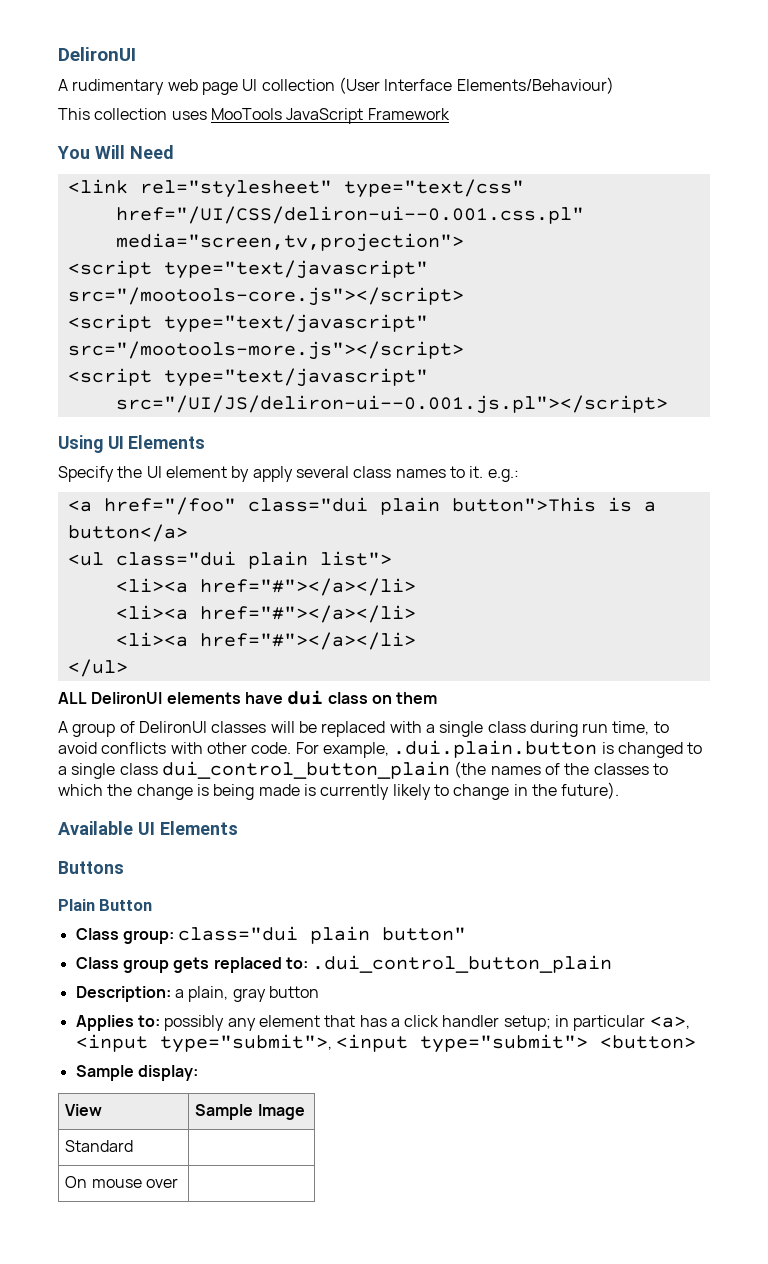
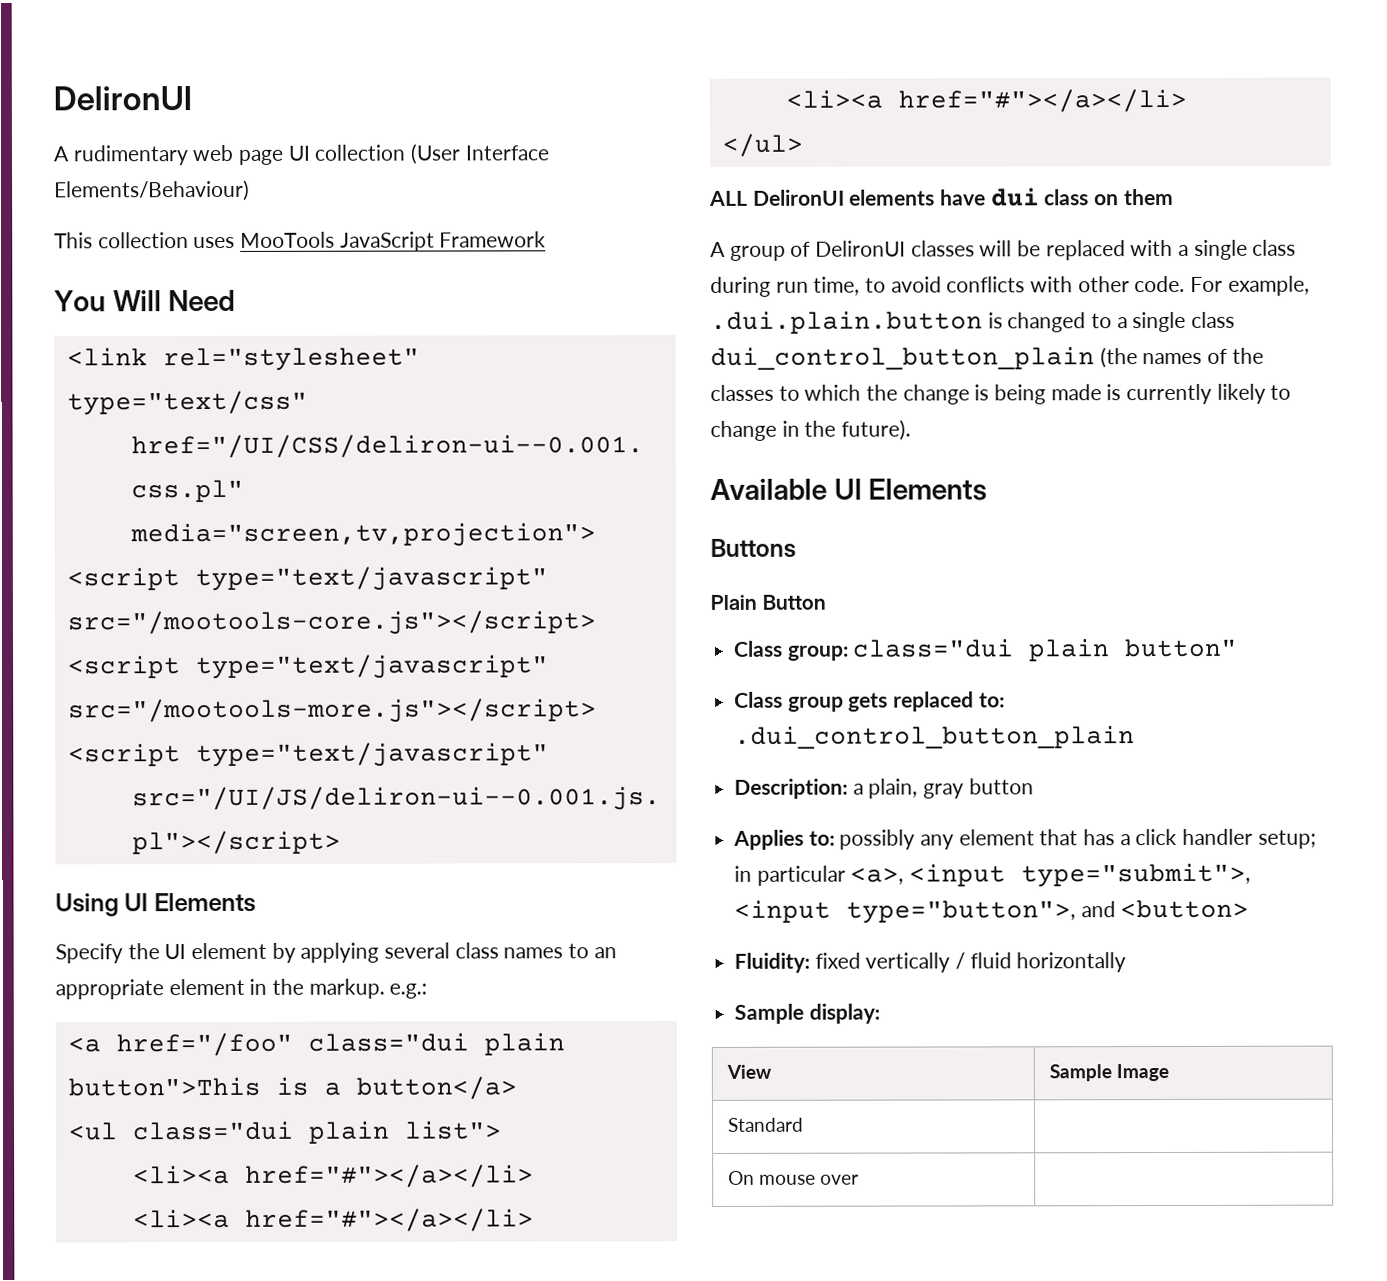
- Specify the UI element by apply several class names to it. e.g.:
+ Specify the UI element by applying several class names to an appropriate element in the markup. e.g.:
- Applies to: possibly any element that has a click handler setup; in particular <a>, <input type="submit">, <input type="submit"> <button>
+ Applies to: possibly any element that has a click handler setup; in particular <a>, <input type="submit">, <input type="button">, and <button>
+ Fluidity: fixed vertically / fluid horizontally

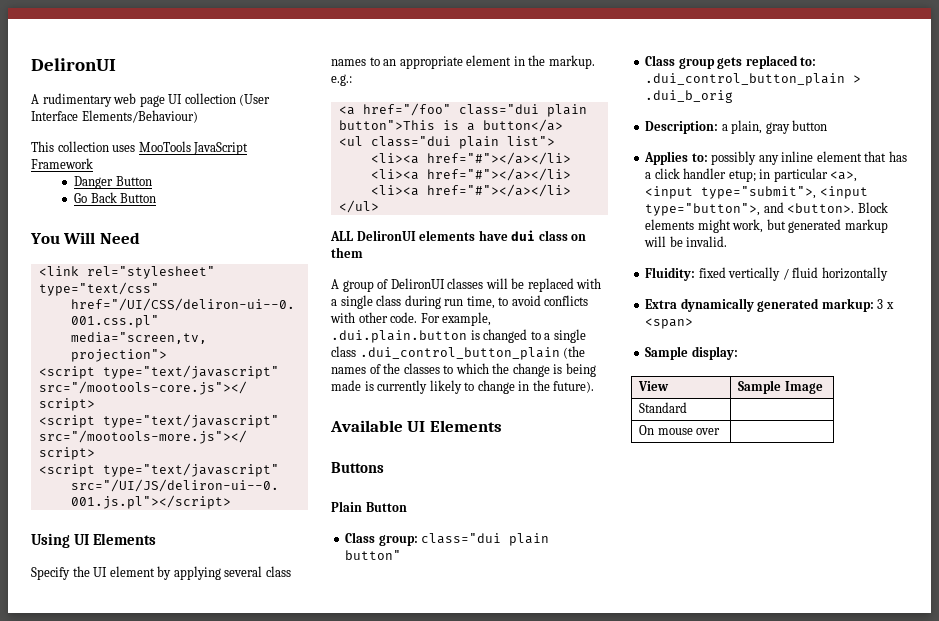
+ Danger Button
+ Go Back Button
- For example, .dui.plain.button is changed to a single class dui_control_button_plain (the names of the classes to which the change is being made is currently likely to change in the future).
+ For example, .dui.plain.button is changed to a single class .dui_control_button_plain (the names of the classes to which the change is being made is currently likely to change in the future).
- Class group gets replaced to: .dui_control_button_plain
+ Class group gets replaced to: .dui_control_button_plain > .dui_b_orig
- Applies to: possibly any element that has a click handler setup; in particular <a>, <input type="submit">, <input type="button">, and <button>
+ Applies to: possibly any inline element that has a click handler etup; in particular <a>, <input type="submit">, <input type="button">, and <button>. Block elements might work, but generated markup will be invalid.
+ Extra dynamically generated markup: 3 x <span>

